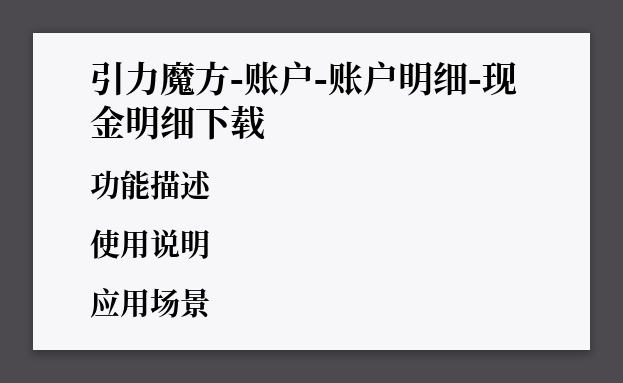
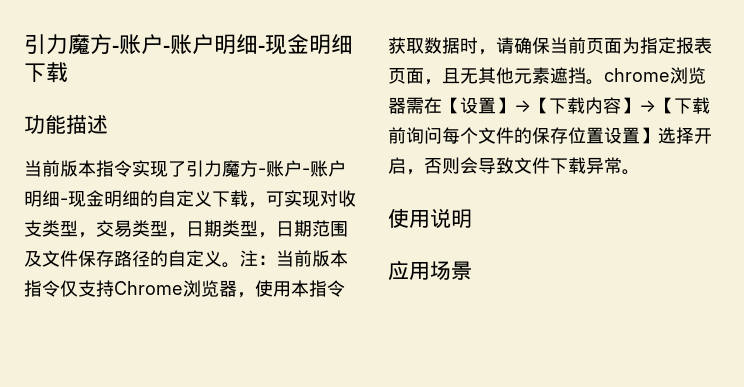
+ 当前版本指令实现了引力魔方-账户-账户明细-现金明细的自定义下载，可实现对收支类型，交易类型，日期类型，日期范围及文件保存路径的自定义。注：当前版本指令仅支持Chrome浏览器，使用本指令获取数据时，请确保当前页面为指定报表页面，且无其他元素遮挡。chrome浏览器需在【设置】→【下载内容】→【下载前询问每个文件的保存位置设置】选择开启，否则会导致文件下载异常。

